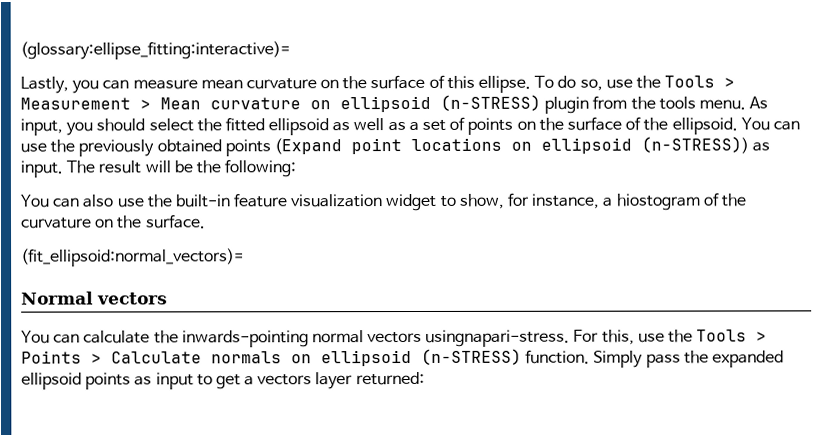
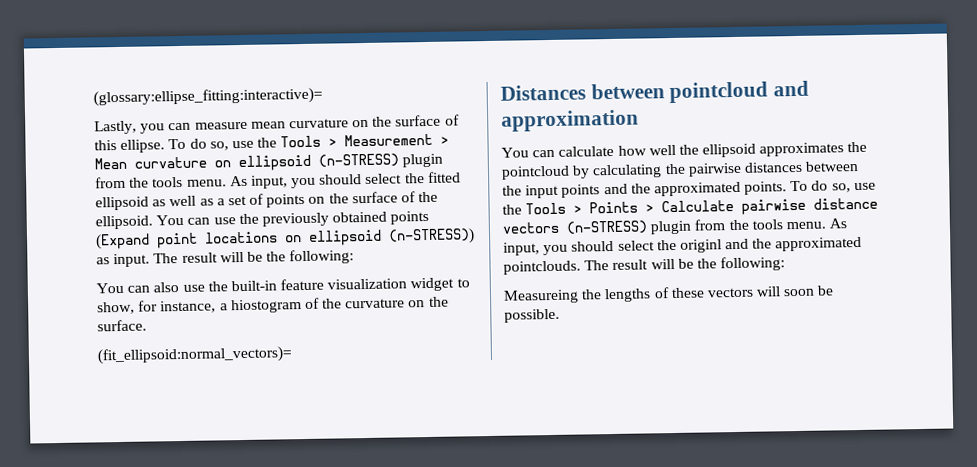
- Normal vectors
- You can calculate the inwards-pointing normal vectors usingnapari-stress. For this, use the Tools > Points > Calculate normals on ellipsoid (n-STRESS) function. Simply pass the expanded ellipsoid points as input to get a vectors layer returned:
+ Distances between pointcloud and approximation
+ You can calculate how well the ellipsoid approximates the pointcloud by calculating the pairwise distances between the input points and the approximated points. To do so, use the Tools > Points > Calculate pairwise distance vectors (n-STRESS) plugin from the tools menu. As input, you should select the originl and the approximated pointclouds. The result will be the following:
+ Measureing the lengths of these vectors will soon be possible.

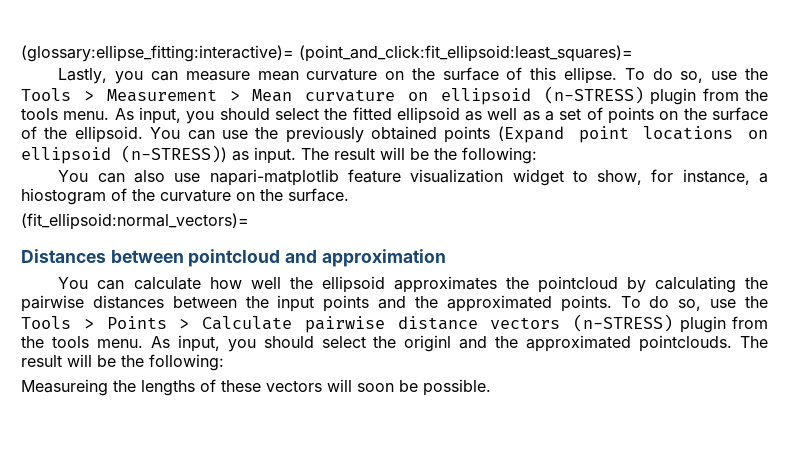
- (glossary:ellipse_fitting:interactive)=
+ (glossary:ellipse_fitting:interactive)= (point_and_click:fit_ellipsoid:least_squares)=
- You can also use the built-in feature visualization widget to show, for instance, a hiostogram of the curvature on the surface.
+ You can also use napari-matplotlib feature visualization widget to show, for instance, a hiostogram of the curvature on the surface.

